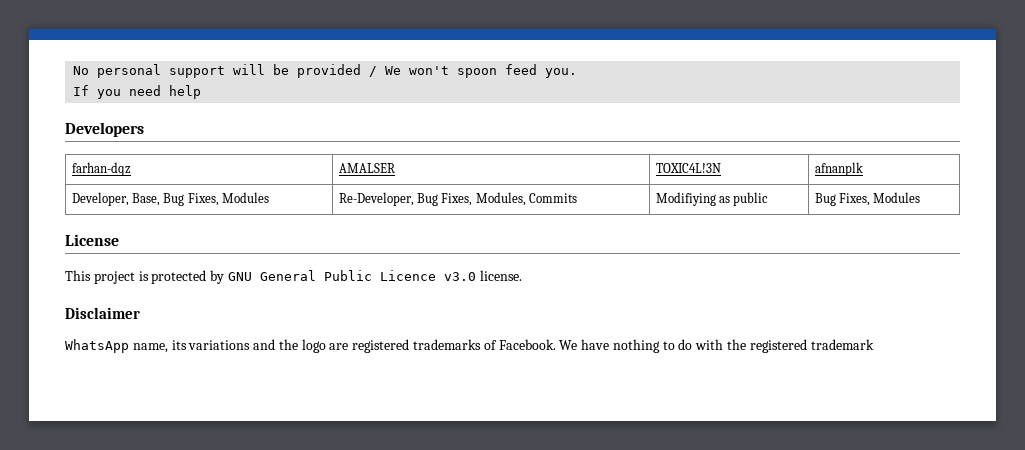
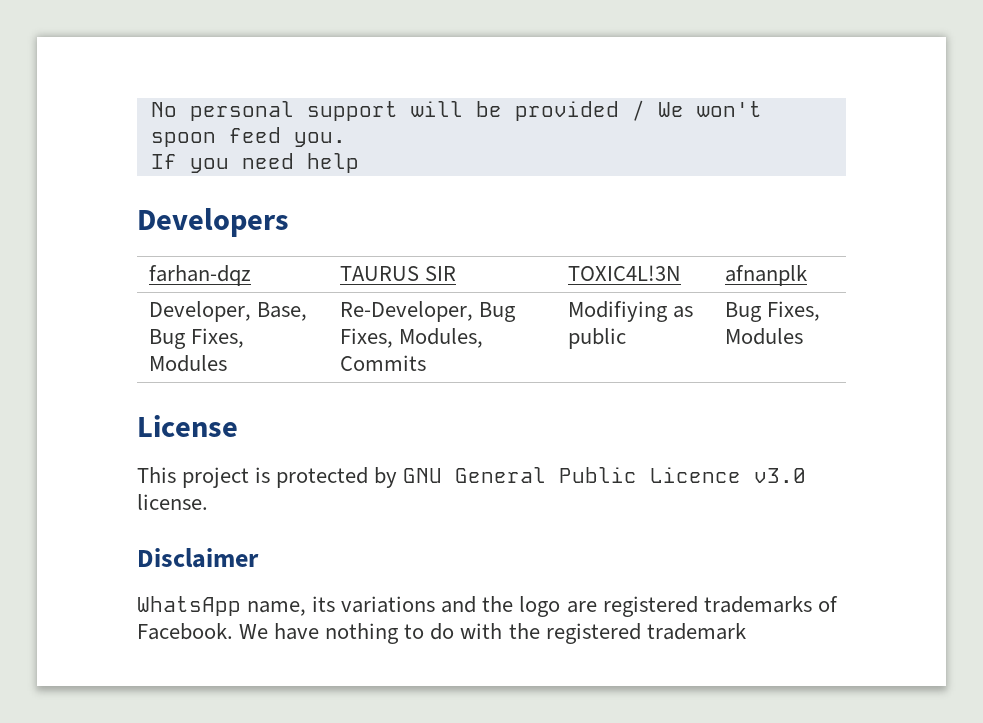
- farhan-dqz | AMALSER | TOXIC4L!3N | afnanplk
+ farhan-dqz | TAURUS SIR | TOXIC4L!3N | afnanplk

